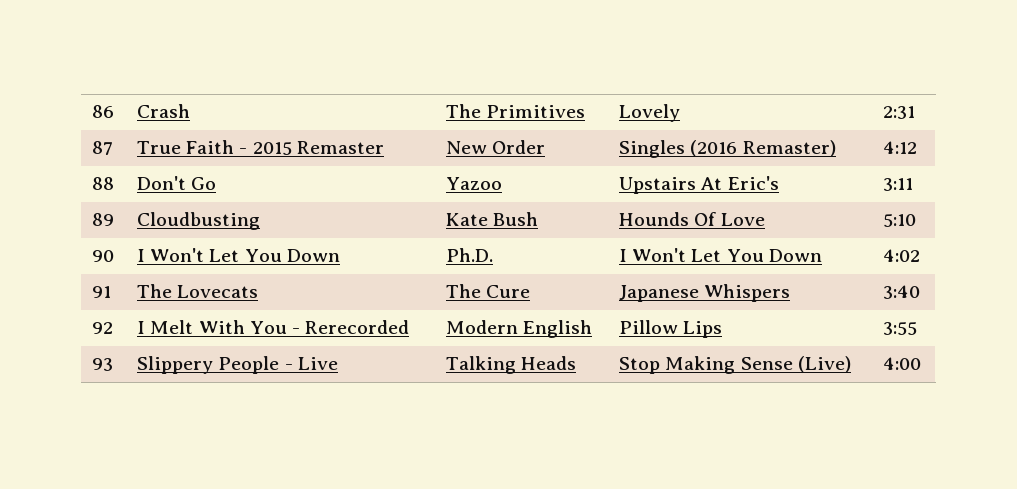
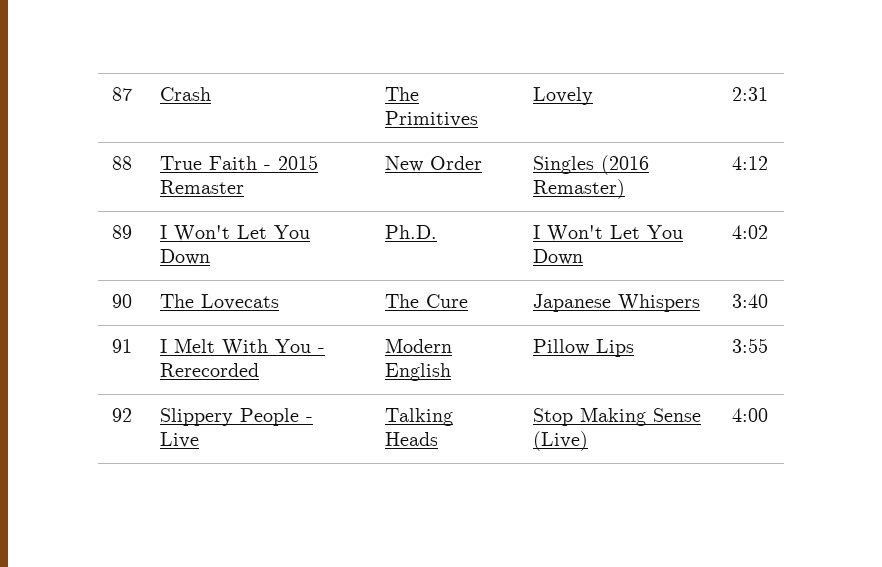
- 86 | Crash | The Primitives | Lovely | 2:31
+ 87 | Crash | The Primitives | Lovely | 2:31
- 87 | True Faith - 2015 Remaster | New Order | Singles (2016 Remaster) | 4:12
+ 88 | True Faith - 2015 Remaster | New Order | Singles (2016 Remaster) | 4:12
- 88 | Don't Go | Yazoo | Upstairs At Eric's | 3:11
- 89 | Cloudbusting | Kate Bush | Hounds Of Love | 5:10
- 90 | I Won't Let You Down | Ph.D. | I Won't Let You Down | 4:02
+ 89 | I Won't Let You Down | Ph.D. | I Won't Let You Down | 4:02
- 91 | The Lovecats | The Cure | Japanese Whispers | 3:40
+ 90 | The Lovecats | The Cure | Japanese Whispers | 3:40
- 92 | I Melt With You - Rerecorded | Modern English | Pillow Lips | 3:55
+ 91 | I Melt With You - Rerecorded | Modern English | Pillow Lips | 3:55
- 93 | Slippery People - Live | Talking Heads | Stop Making Sense (Live) | 4:00
+ 92 | Slippery People - Live | Talking Heads | Stop Making Sense (Live) | 4:00

